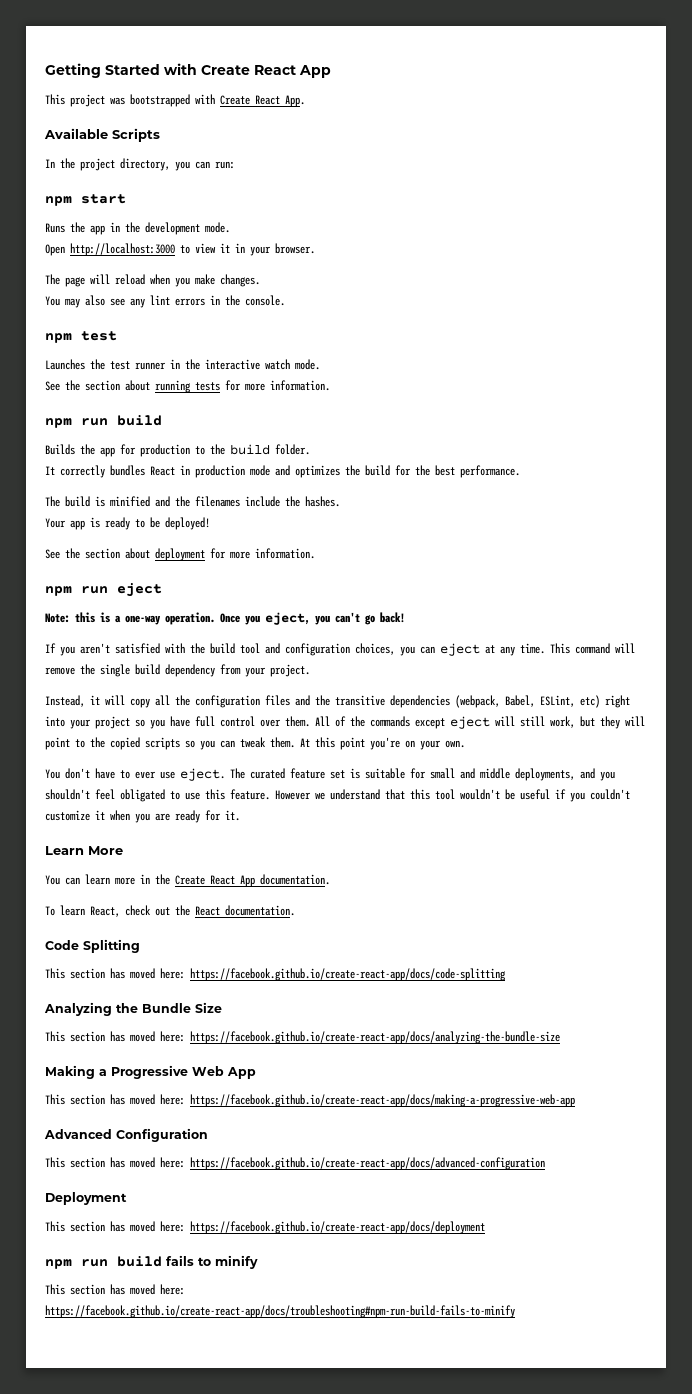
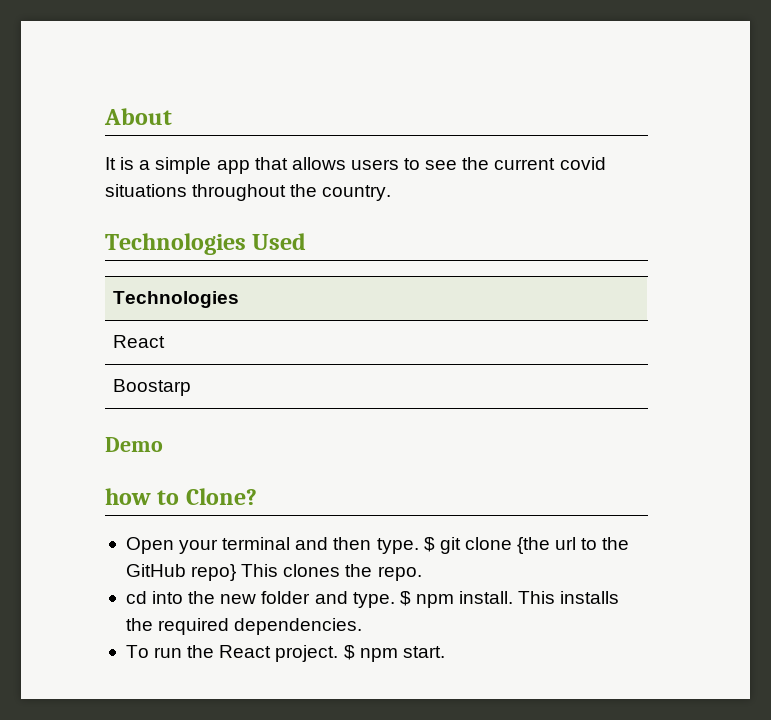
- Getting Started with Create React App
- This project was bootstrapped with Create React App.
- Available Scripts
- In the project directory, you can run:
- npm start
- Runs the app in the development mode.
- Open http://localhost:3000 to view it in your browser.
- The page will reload when you make changes.
- You may also see any lint errors in the console.
- npm test
- Launches the test runner in the interactive watch mode.
- See the section about running tests for more information.
- npm run build
- Builds the app for production to the build folder.
- It correctly bundles React in production mode and optimizes the build for the best performance.
- The build is minified and the filenames include the hashes.
- Your app is ready to be deployed!
- See the section about deployment for more information.
- npm run eject
- Note: this is a one-way operation. Once you eject, you can't go back!
- If you aren't satisfied with the build tool and configuration choices, you can eject at any time. This command will remove the single build dependency from your project.
- Instead, it will copy all the configuration files and the transitive dependencies (webpack, Babel, ESLint, etc) right into your project so you have full control over them. All of the commands except eject will still work, but they will point to the copied scripts so you can tweak them. At this point you're on your own.
- You don't have to ever use eject. The curated feature set is suitable for small and middle deployments, and you shouldn't feel obligated to use this feature. However we understand that this tool wouldn't be useful if you couldn't customize it when you are ready for it.
- Learn More
- You can learn more in the Create React App documentation.
- To learn React, check out the React documentation.
- Code Splitting
- This section has moved here: https://facebook.github.io/create-react-app/docs/code-splitting
- Analyzing the Bundle Size
- This section has moved here: https://facebook.github.io/create-react-app/docs/analyzing-the-bundle-size
- Making a Progressive Web App
- This section has moved here: https://facebook.github.io/create-react-app/docs/making-a-progressive-web-app
- Advanced Configuration
- This section has moved here: https://facebook.github.io/create-react-app/docs/advanced-configuration
- Deployment
- This section has moved here: https://facebook.github.io/create-react-app/docs/deployment
- npm run build fails to minify
- This section has moved here: https://facebook.github.io/create-react-app/docs/troubleshooting#npm-run-build-fails-to-minify
+ About
+ It is a simple app that allows users to see the current covid situations throughout the country.
+ Technologies Used
+ Technologies
+ React
+ Boostarp
+ Demo
+ how to Clone?
+ Open your terminal and then type. $ git clone {the url to the GitHub repo} This clones the repo.
+ cd into the new folder and type. $ npm install. This installs the required dependencies.
+ To run the React project. $ npm start.

